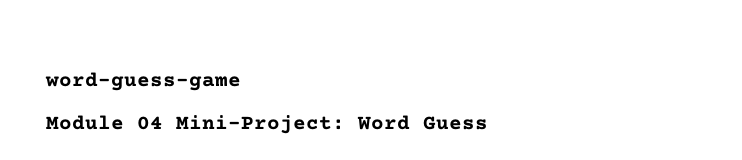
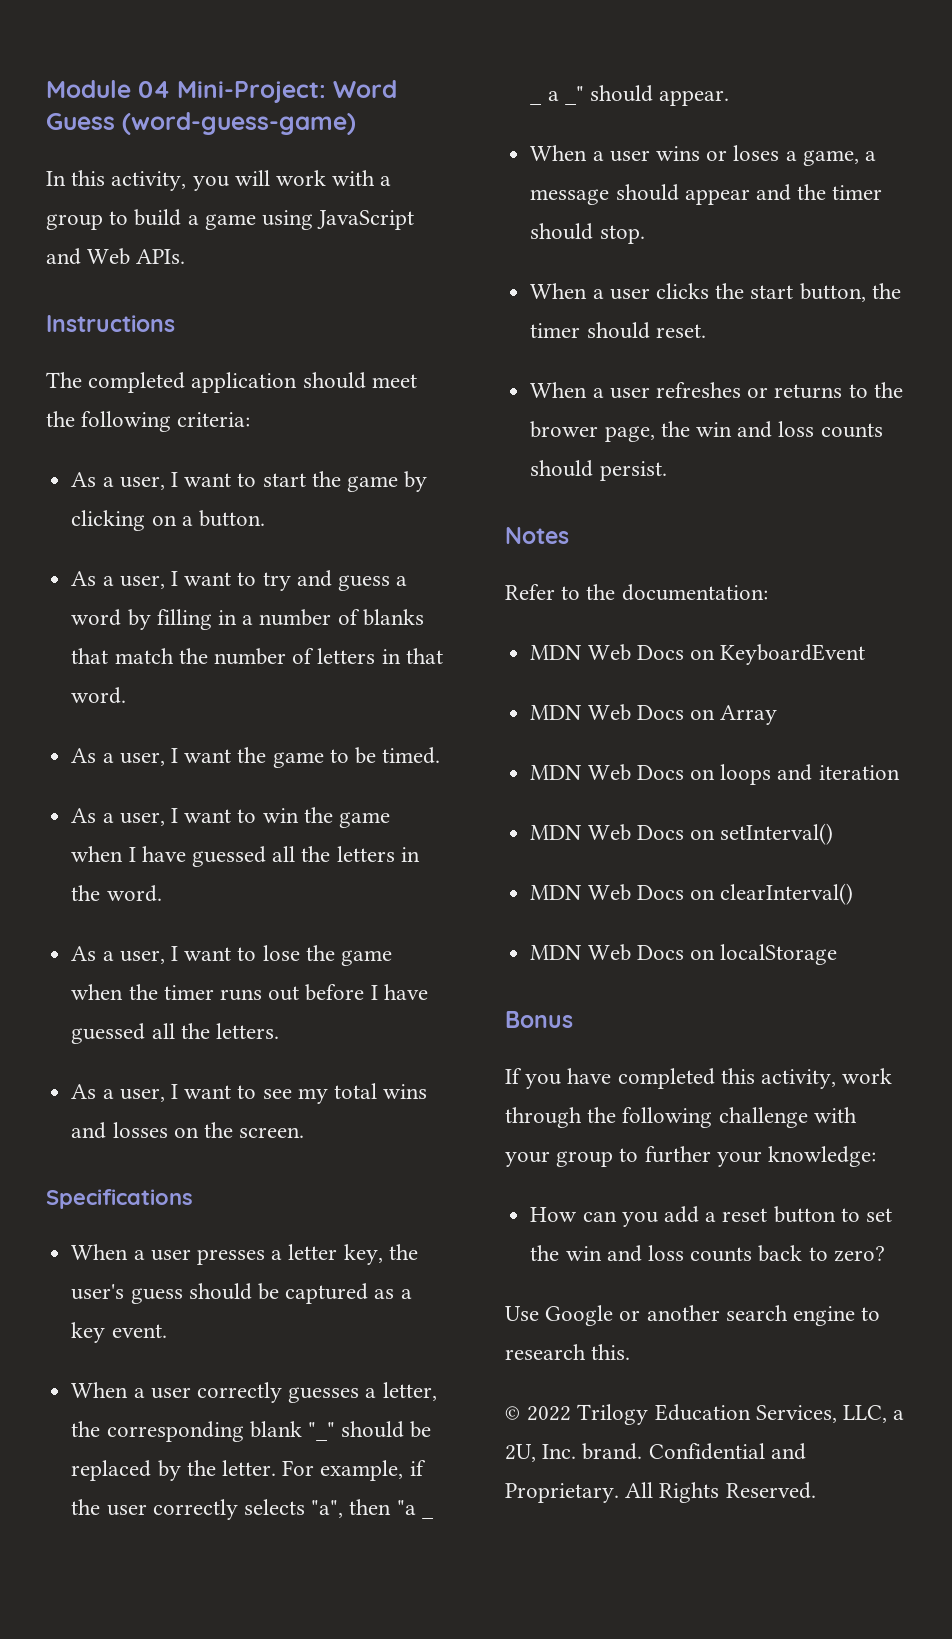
- word-guess-game
- Module 04 Mini-Project: Word Guess
+ Module 04 Mini-Project: Word Guess (word-guess-game)
+ In this activity, you will work with a group to build a game using JavaScript and Web APIs.
+ Instructions
+ The completed application should meet the following criteria:
+ As a user, I want to start the game by clicking on a button.
+ As a user, I want to try and guess a word by filling in a number of blanks that match the number of letters in that word.
+ As a user, I want the game to be timed.
+ As a user, I want to win the game when I have guessed all the letters in the word.
+ As a user, I want to lose the game when the timer runs out before I have guessed all the letters.
+ As a user, I want to see my total wins and losses on the screen.
+ Specifications
+ When a user presses a letter key, the user's guess should be captured as a key event.
+ When a user correctly guesses a letter, the corresponding blank "_" should be replaced by the letter. For example, if the user correctly selects "a", then "a _ _ a _" should appear.
+ When a user wins or loses a game, a message should appear and the timer should stop.
+ When a user clicks the start button, the timer should reset.
+ When a user refreshes or returns to the brower page, the win and loss counts should persist.
+ Notes
+ Refer to the documentation:
+ MDN Web Docs on KeyboardEvent
+ MDN Web Docs on Array
+ MDN Web Docs on loops and iteration
+ MDN Web Docs on setInterval()
+ MDN Web Docs on clearInterval()
+ MDN Web Docs on localStorage
+ Bonus
+ If you have completed this activity, work through the following challenge with your group to further your knowledge:
+ How can you add a reset button to set the win and loss counts back to zero?
+ Use Google or another search engine to research this.
+ © 2022 Trilogy Education Services, LLC, a 2U, Inc. brand. Confidential and Proprietary. All Rights Reserved.

